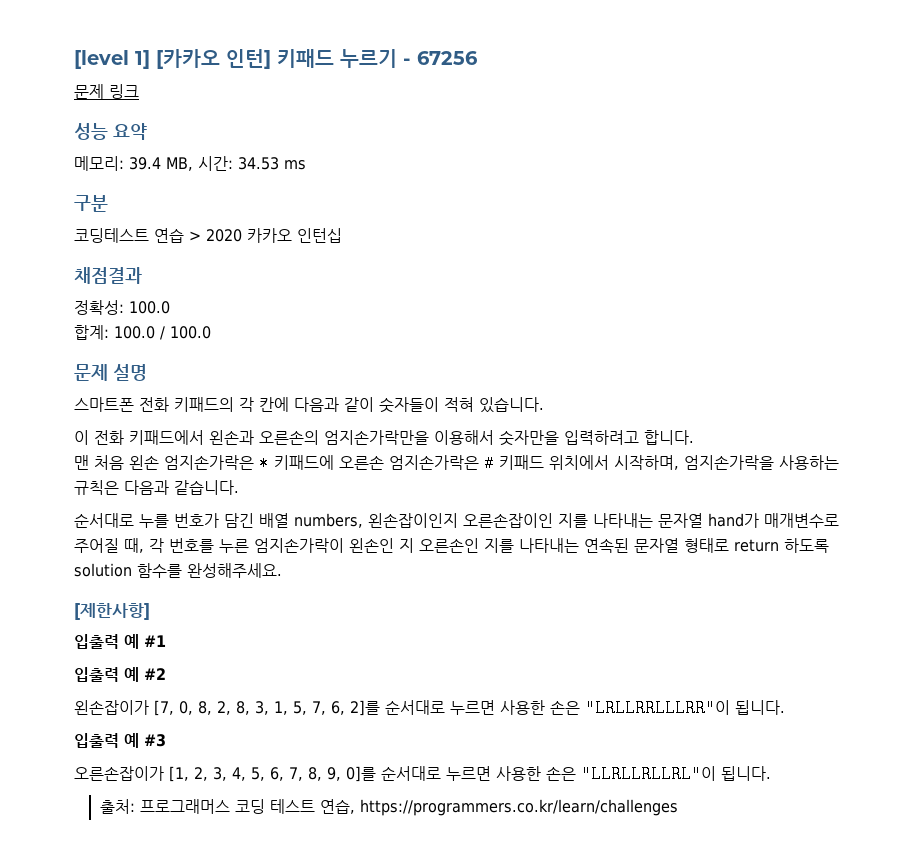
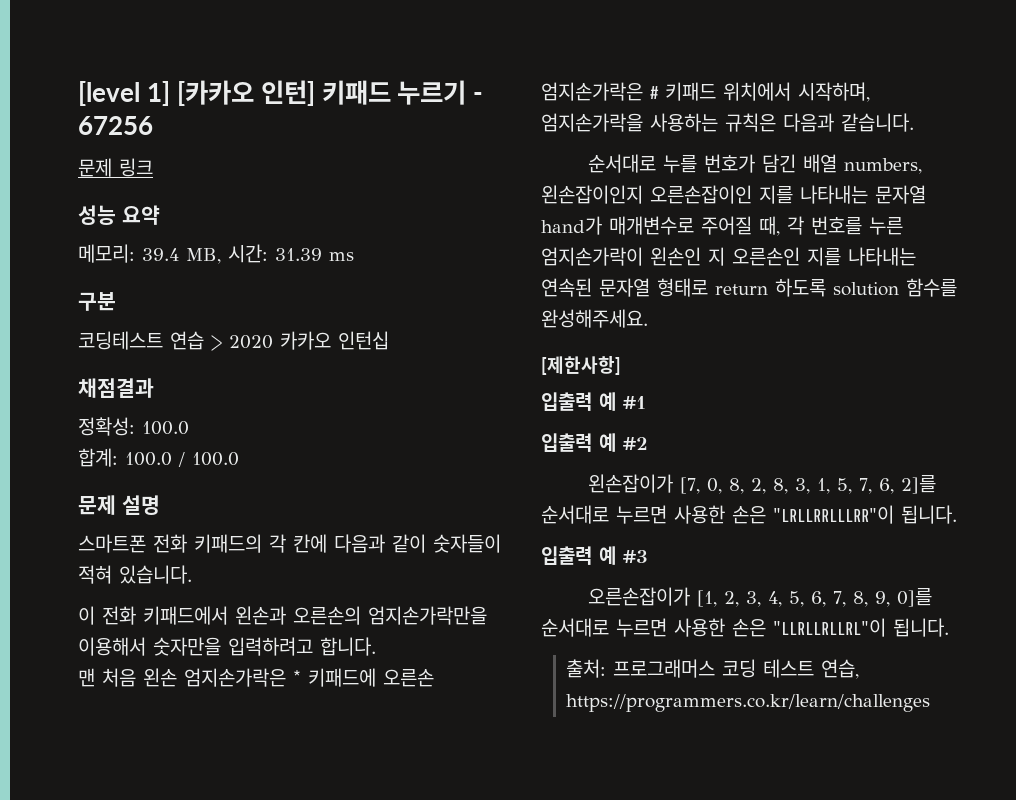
- 메모리: 39.4 MB, 시간: 34.53 ms
+ 메모리: 39.4 MB, 시간: 31.39 ms

